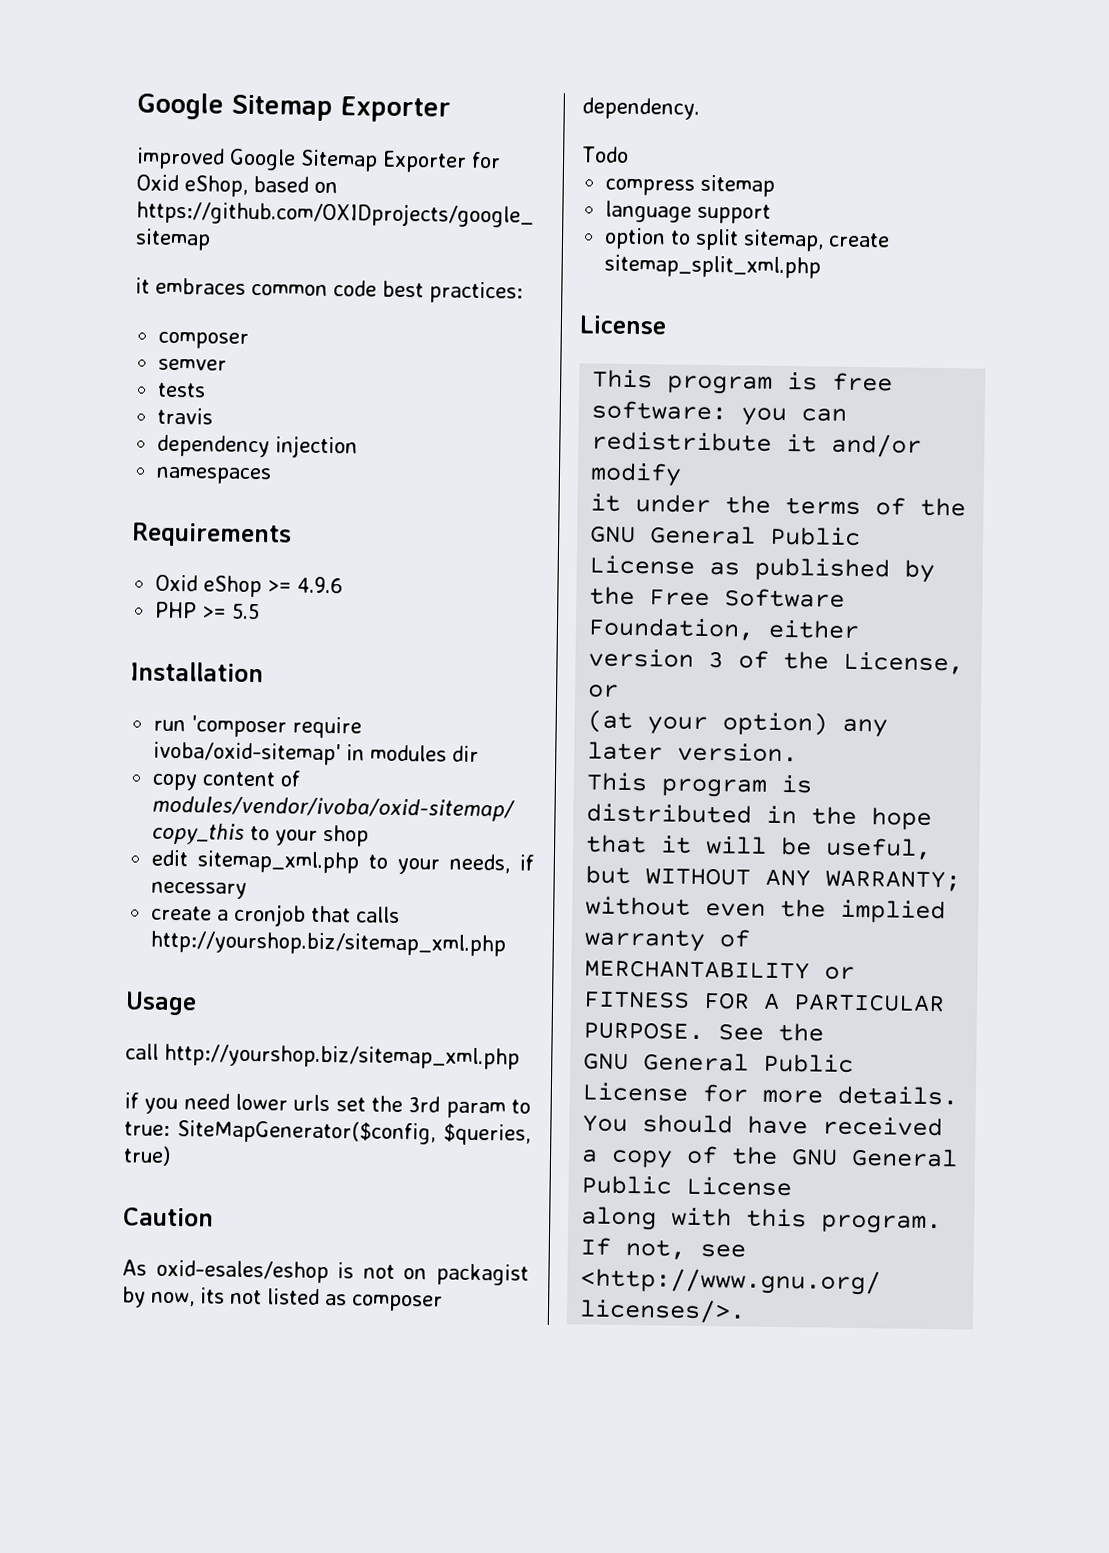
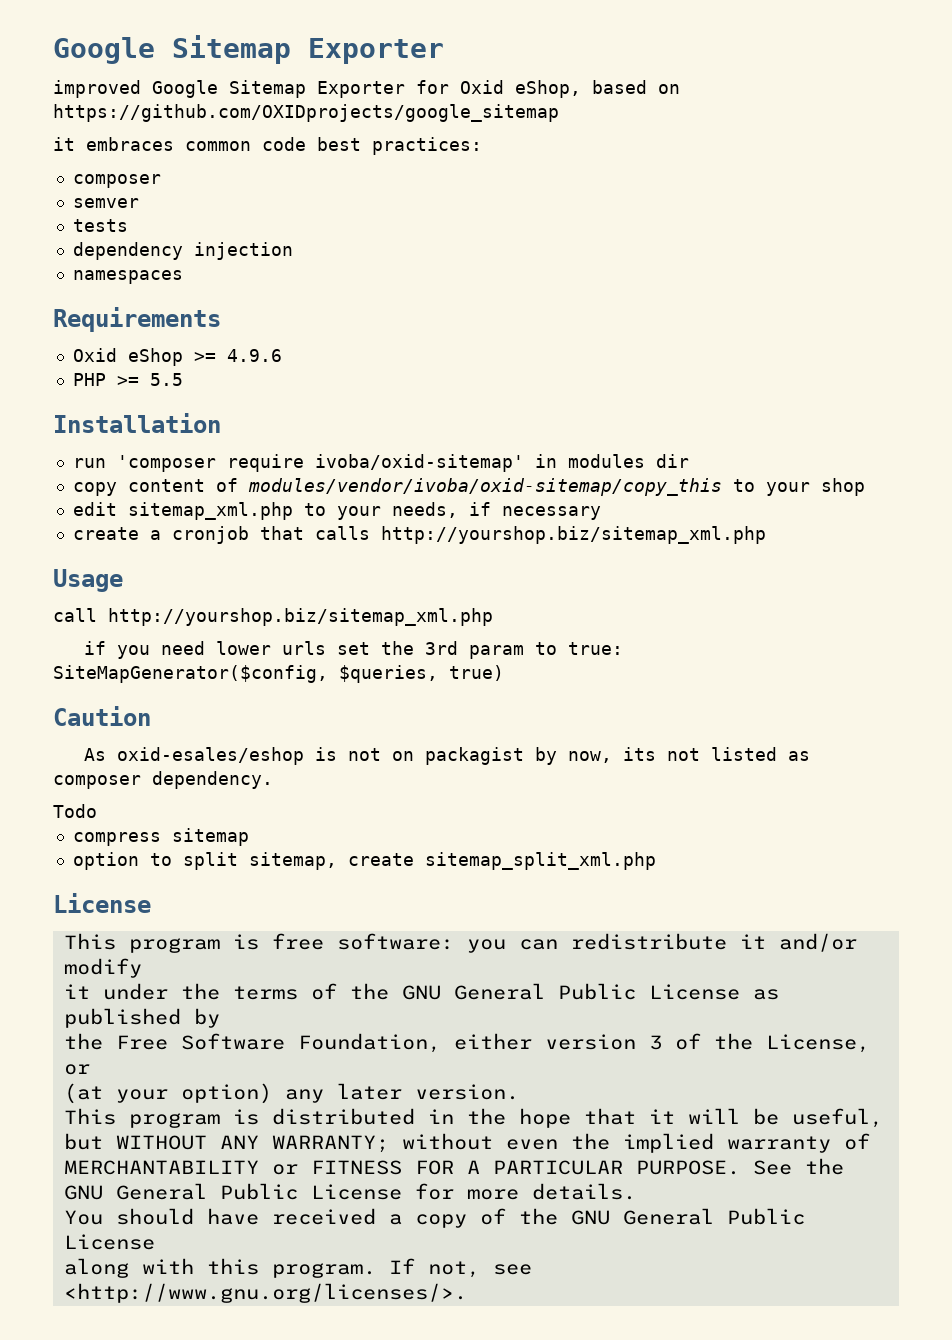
- travis
- language support

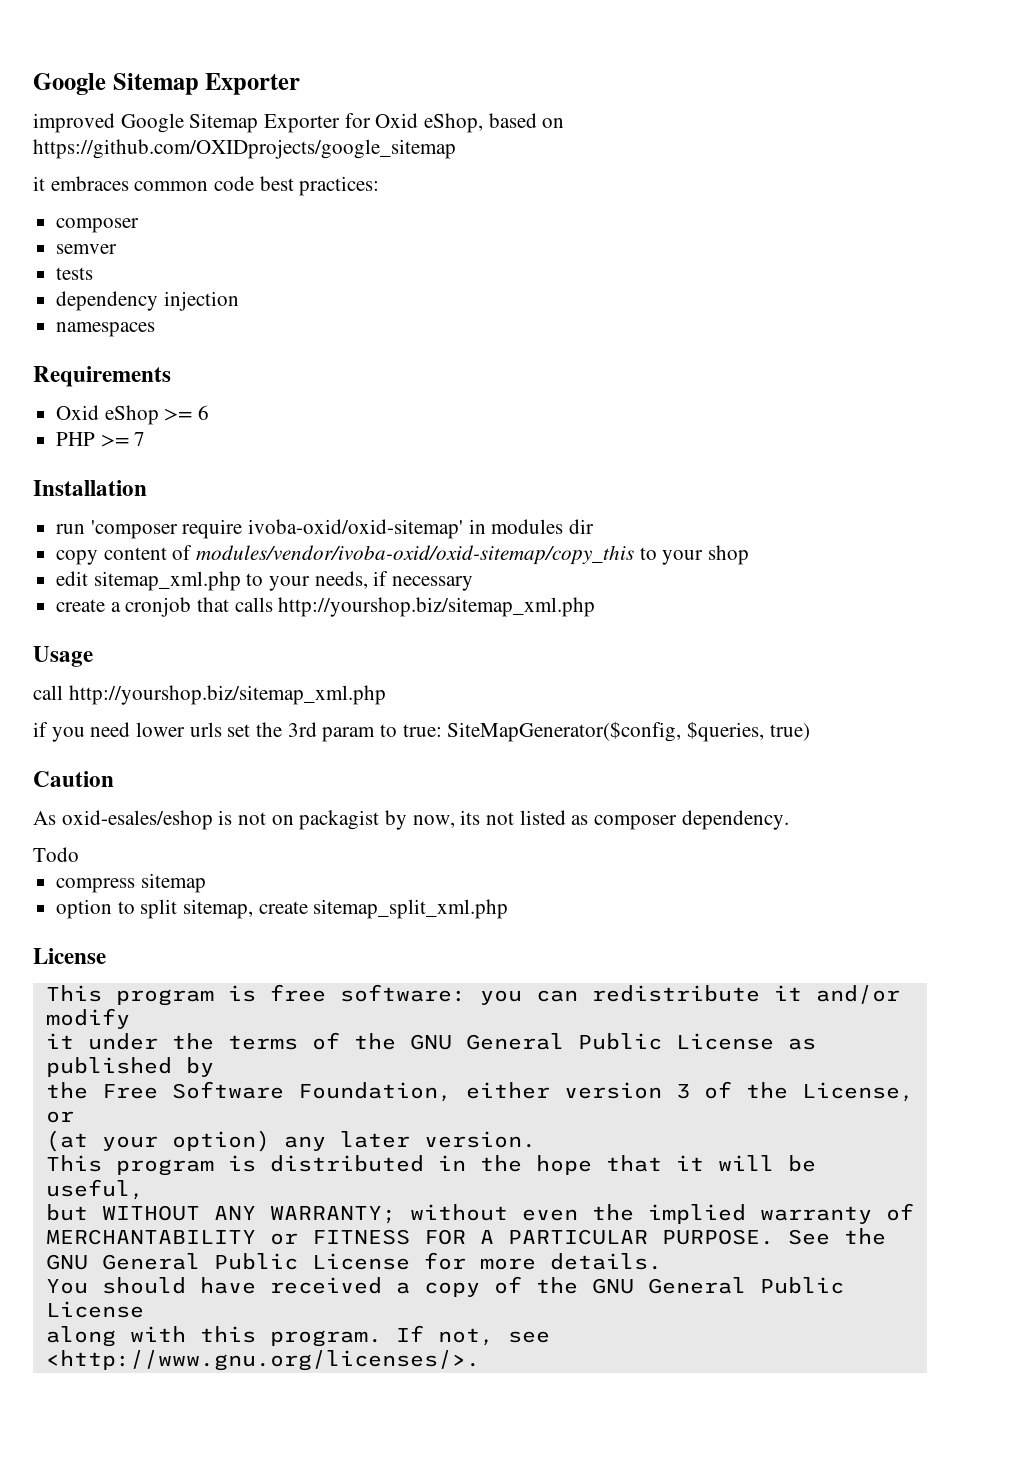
- Oxid eShop >= 4.9.6
+ Oxid eShop >= 6
- PHP >= 5.5
+ PHP >= 7
- run 'composer require ivoba/oxid-sitemap' in modules dir
+ run 'composer require ivoba-oxid/oxid-sitemap' in modules dir
- copy content of modules/vendor/ivoba/oxid-sitemap/copy_this to your shop
+ copy content of modules/vendor/ivoba-oxid/oxid-sitemap/copy_this to your shop

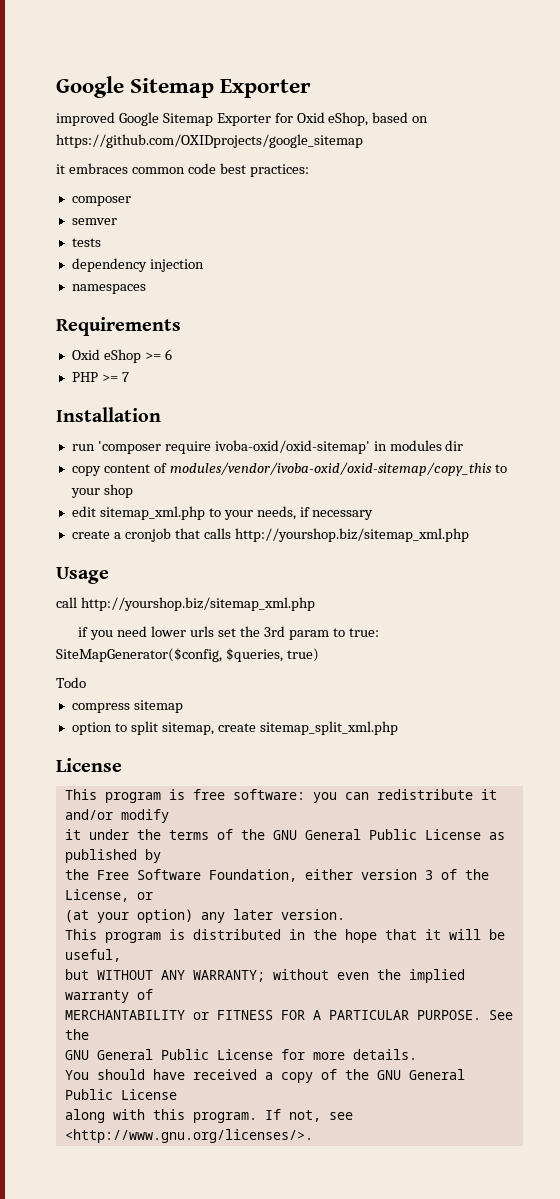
- Caution
- As oxid-esales/eshop is not on packagist by now, its not listed as composer dependency.

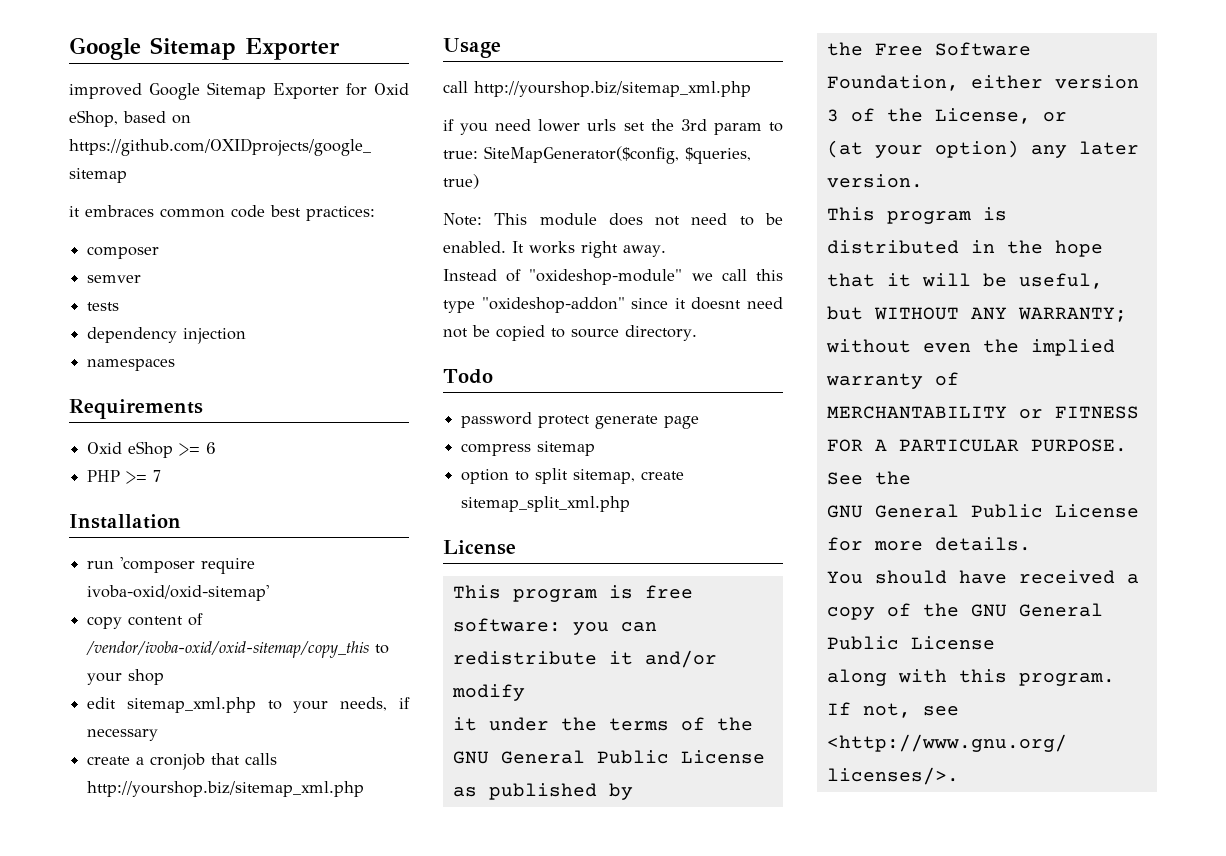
- run 'composer require ivoba-oxid/oxid-sitemap' in modules dir
+ run 'composer require ivoba-oxid/oxid-sitemap'
- copy content of modules/vendor/ivoba-oxid/oxid-sitemap/copy_this to your shop
+ copy content of /vendor/ivoba-oxid/oxid-sitemap/copy_this to your shop
+ Note: This module does not need to be enabled. It works right away.
+ Instead of "oxideshop-module" we call this type "oxideshop-addon" since it doesnt need not be copied to source directory.
  Todo
+ password protect generate page

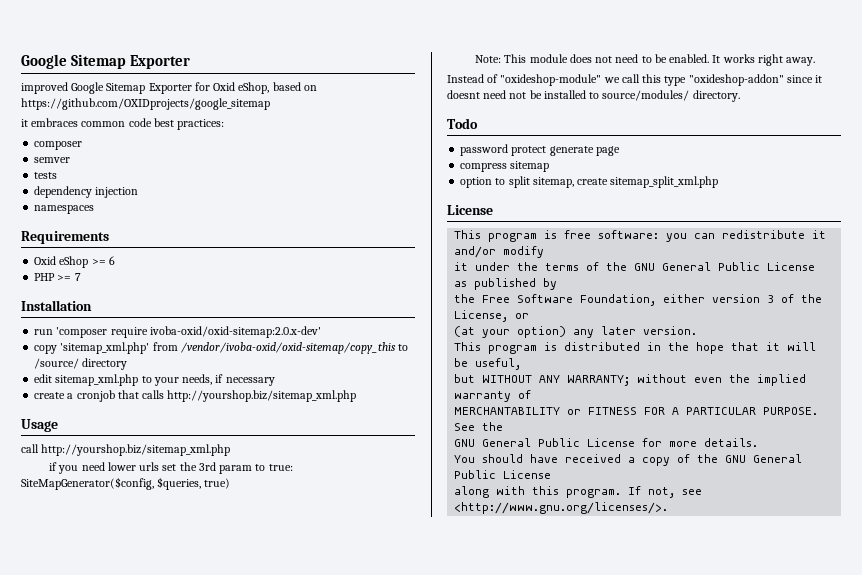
- run 'composer require ivoba-oxid/oxid-sitemap'
- copy content of /vendor/ivoba-oxid/oxid-sitemap/copy_this to your shop
+ run 'composer require ivoba-oxid/oxid-sitemap:2.0.x-dev'
+ copy 'sitemap_xml.php' from /vendor/ivoba-oxid/oxid-sitemap/copy_this to /source/ directory
- Instead of "oxideshop-module" we call this type "oxideshop-addon" since it doesnt need not be copied to source directory.
+ Instead of "oxideshop-module" we call this type "oxideshop-addon" since it doesnt need not be installed to source/modules/ directory.

